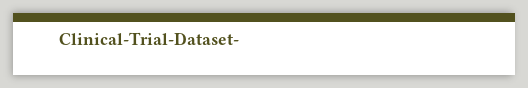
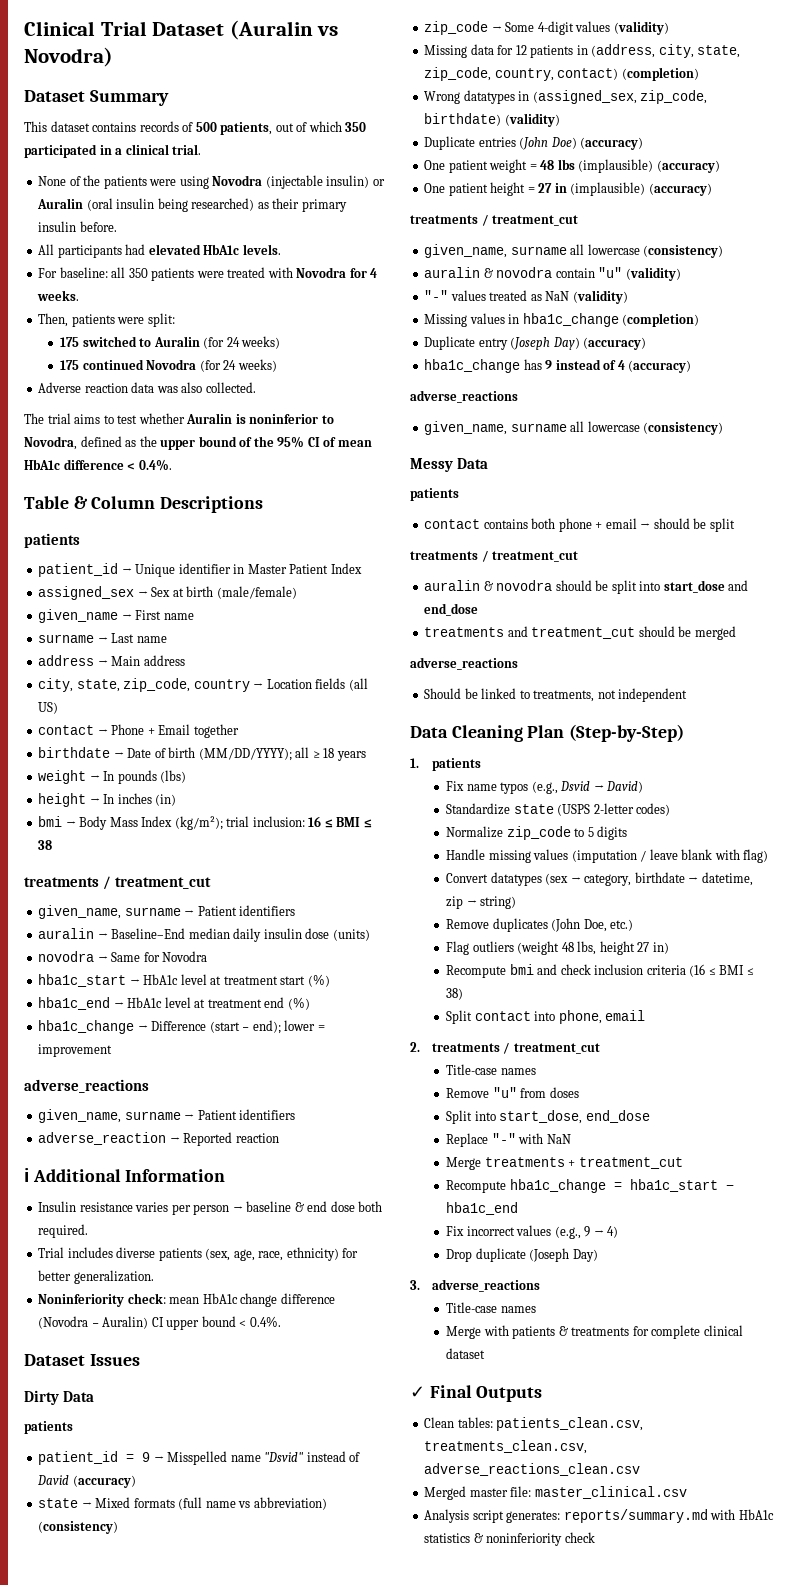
- Clinical-Trial-Dataset-
+ Clinical Trial Dataset (Auralin vs Novodra)
+ Dataset Summary
+ This dataset contains records of 500 patients, out of which 350 participated in a clinical trial.
+ None of the patients were using Novodra (injectable insulin) or Auralin (oral insulin being researched) as their primary insulin before.
+ All participants had elevated HbA1c levels.
+ For baseline: all 350 patients were treated with Novodra for 4 weeks.
+ Then, patients were split:
+ 175 switched to Auralin (for 24 weeks)
+ 175 continued Novodra (for 24 weeks)
+ Adverse reaction data was also collected.
+ The trial aims to test whether Auralin is noninferior to Novodra, defined as the upper bound of the 95% CI of mean HbA1c difference < 0.4%.
+ Table & Column Descriptions
+ patients
+ patient_id → Unique identifier in Master Patient Index
+ assigned_sex → Sex at birth (male/female)
+ given_name → First name
+ surname → Last name
+ address → Main address
+ city, state, zip_code, country → Location fields (all US)
+ contact → Phone + Email together
+ birthdate → Date of birth (MM/DD/YYYY); all ≥ 18 years
+ weight → In pounds (lbs)
+ height → In inches (in)
+ bmi → Body Mass Index (kg/m²); trial inclusion: 16 ≤ BMI ≤ 38
+ treatments / treatment_cut
+ given_name, surname → Patient identifiers
+ auralin → Baseline–End median daily insulin dose (units)
+ novodra → Same for Novodra
+ hba1c_start → HbA1c level at treatment start (%)
+ hba1c_end → HbA1c level at treatment end (%)
+ hba1c_change → Difference (start − end); lower = improvement
+ adverse_reactions
+ given_name, surname → Patient identifiers
+ adverse_reaction → Reported reaction
+ ℹ Additional Information
+ Insulin resistance varies per person → baseline & end dose both required.
+ Trial includes diverse patients (sex, age, race, ethnicity) for better generalization.
+ Noninferiority check: mean HbA1c change difference (Novodra − Auralin) CI upper bound < 0.4%.
+ Dataset Issues
+ Dirty Data
+ patients
+ patient_id = 9 → Misspelled name "Dsvid" instead of David (accuracy)
+ state → Mixed formats (full name vs abbreviation) (consistency)
+ zip_code → Some 4-digit values (validity)
+ Missing data for 12 patients in (address, city, state, zip_code, country, contact) (completion)
+ Wrong datatypes in (assigned_sex, zip_code, birthdate) (validity)
+ Duplicate entries (John Doe) (accuracy)
+ One patient weight = 48 lbs (implausible) (accuracy)
+ One patient height = 27 in (implausible) (accuracy)
+ treatments / treatment_cut
+ given_name, surname all lowercase (consistency)
+ auralin & novodra contain "u" (validity)
+ "-" values treated as NaN (validity)
+ Missing values in hba1c_change (completion)
+ Duplicate entry (Joseph Day) (accuracy)
+ hba1c_change has 9 instead of 4 (accuracy)
+ adverse_reactions
+ given_name, surname all lowercase (consistency)
+ Messy Data
+ patients
+ contact contains both phone + email → should be split
+ treatments / treatment_cut
+ auralin & novodra should be split into start_dose and end_dose
+ treatments and treatment_cut should be merged
+ adverse_reactions
+ Should be linked to treatments, not independent
+ Data Cleaning Plan (Step-by-Step)
+ 1. patients
+ Fix name typos (e.g., Dsvid → David)
+ Standardize state (USPS 2-letter codes)
+ Normalize zip_code to 5 digits
+ Handle missing values (imputation / leave blank with flag)
+ Convert datatypes (sex → category, birthdate → datetime, zip → string)
+ Remove duplicates (John Doe, etc.)
+ Flag outliers (weight 48 lbs, height 27 in)
+ Recompute bmi and check inclusion criteria (16 ≤ BMI ≤ 38)
+ Split contact into phone, email
+ 2. treatments / treatment_cut
+ Title-case names
+ Remove "u" from doses
+ Split into start_dose, end_dose
+ Replace "-" with NaN
+ Merge treatments + treatment_cut
+ Recompute hba1c_change = hba1c_start − hba1c_end
+ Fix incorrect values (e.g., 9 → 4)
+ Drop duplicate (Joseph Day)
+ 3. adverse_reactions
+ Title-case names
+ Merge with patients & treatments for complete clinical dataset
+ ✓ Final Outputs
+ Clean tables: patients_clean.csv, treatments_clean.csv, adverse_reactions_clean.csv
+ Merged master file: master_clinical.csv
+ Analysis script generates: reports/summary.md with HbA1c statistics & noninferiority check

